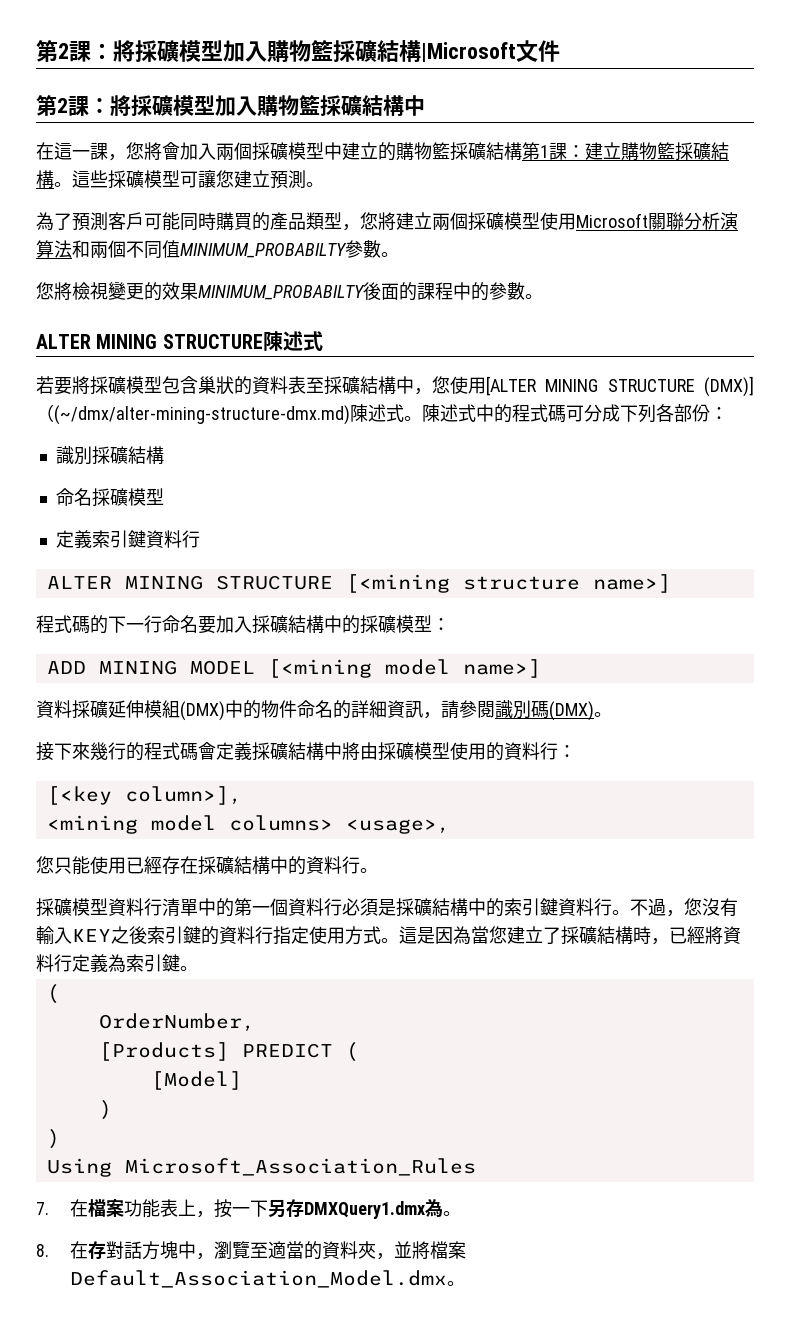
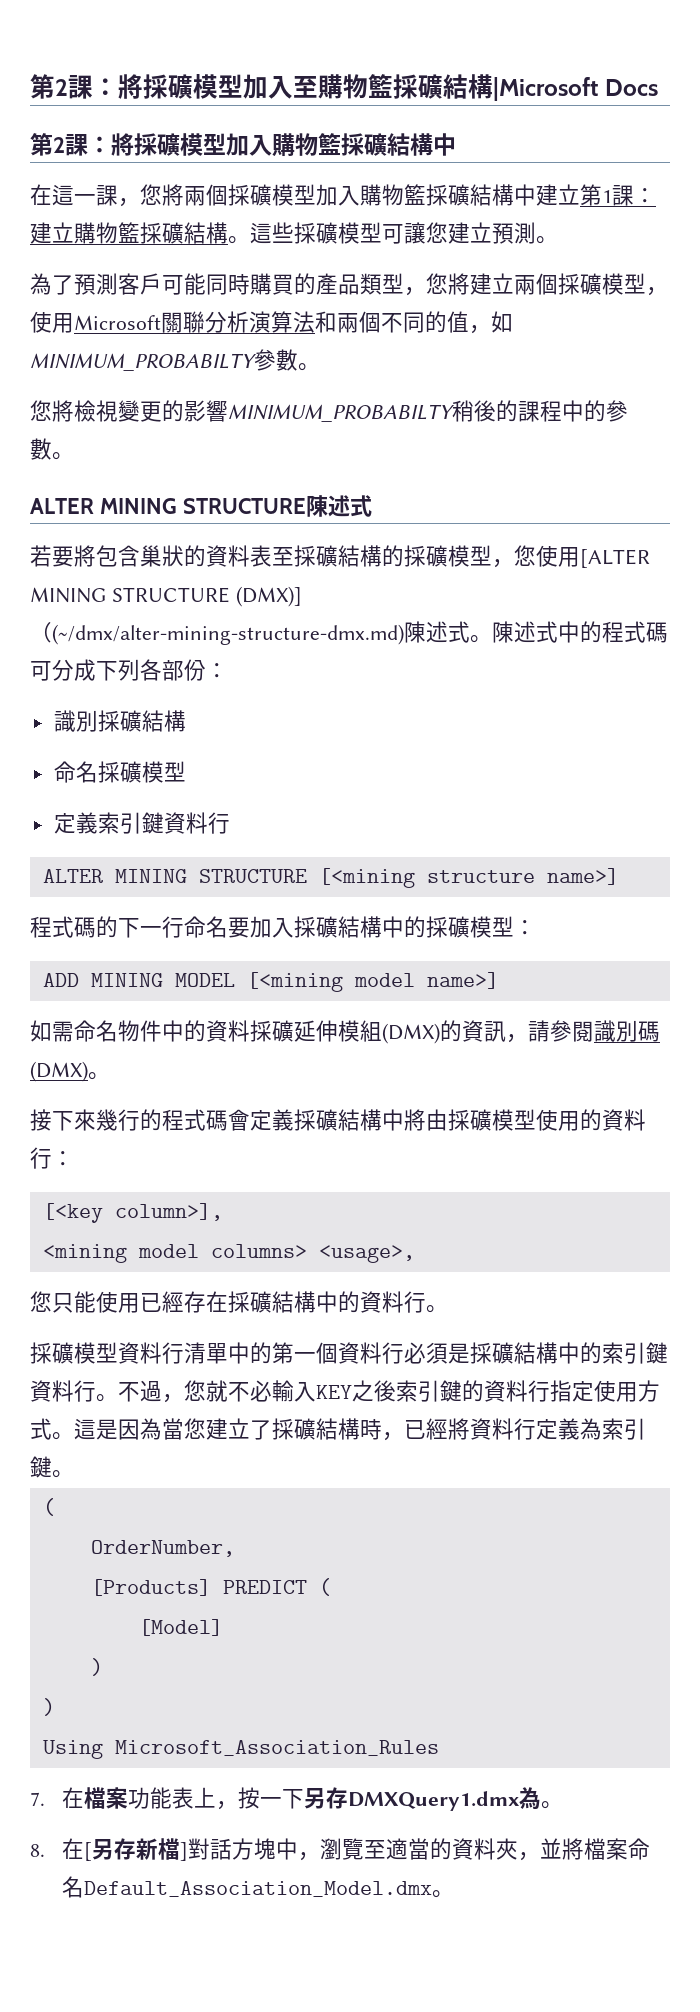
- 第2課：將採礦模型加入購物籃採礦結構|Microsoft文件
+ 第2課：將採礦模型加入至購物籃採礦結構|Microsoft Docs
- 在這一課，您將會加入兩個採礦模型中建立的購物籃採礦結構第1課：建立購物籃採礦結構。
+ 在這一課，您將兩個採礦模型加入購物籃採礦結構中建立第1課：建立購物籃採礦結構。
- 為了預測客戶可能同時購買的產品類型，您將建立兩個採礦模型使用Microsoft關聯分析演算法和兩個不同值MINIMUM_PROBABILTY參數。
+ 為了預測客戶可能同時購買的產品類型，您將建立兩個採礦模型，使用Microsoft關聯分析演算法和兩個不同的值，如MINIMUM_PROBABILTY參數。
- 您將檢視變更的效果MINIMUM_PROBABILTY後面的課程中的參數。
+ 您將檢視變更的影響MINIMUM_PROBABILTY稍後的課程中的參數。
- 若要將採礦模型包含巢狀的資料表至採礦結構中，您使用[ALTER MINING STRUCTURE (DMX)]（(~/dmx/alter-mining-structure-dmx.md)陳述式。
+ 若要將包含巢狀的資料表至採礦結構的採礦模型，您使用[ALTER MINING STRUCTURE (DMX)]（(~/dmx/alter-mining-structure-dmx.md)陳述式。
- 資料採礦延伸模組(DMX)中的物件命名的詳細資訊，請參閱識別碼(DMX)。
+ 如需命名物件中的資料採礦延伸模組(DMX)的資訊，請參閱識別碼(DMX)。
- 不過，您沒有輸入KEY之後索引鍵的資料行指定使用方式。
+ 不過，您就不必輸入KEY之後索引鍵的資料行指定使用方式。
- 8.在存對話方塊中，瀏覽至適當的資料夾，並將檔案Default_Association_Model.dmx。
+ 8.在[另存新檔]對話方塊中，瀏覽至適當的資料夾，並將檔案命名Default_Association_Model.dmx。

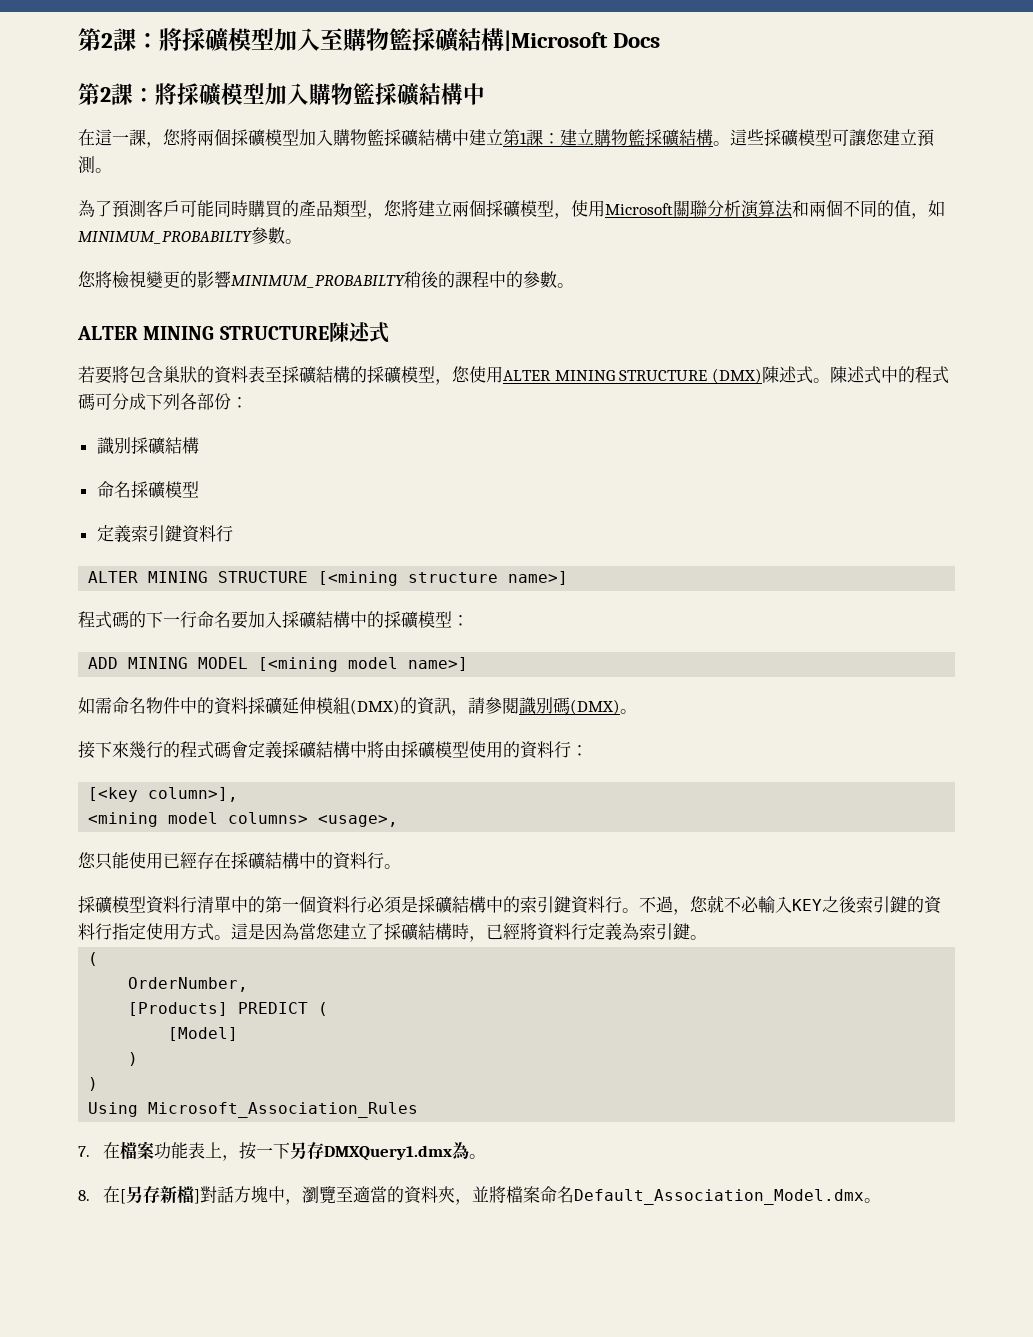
- 若要將包含巢狀的資料表至採礦結構的採礦模型，您使用[ALTER MINING STRUCTURE (DMX)]（(~/dmx/alter-mining-structure-dmx.md)陳述式。
+ 若要將包含巢狀的資料表至採礦結構的採礦模型，您使用ALTER MINING STRUCTURE (DMX)陳述式。

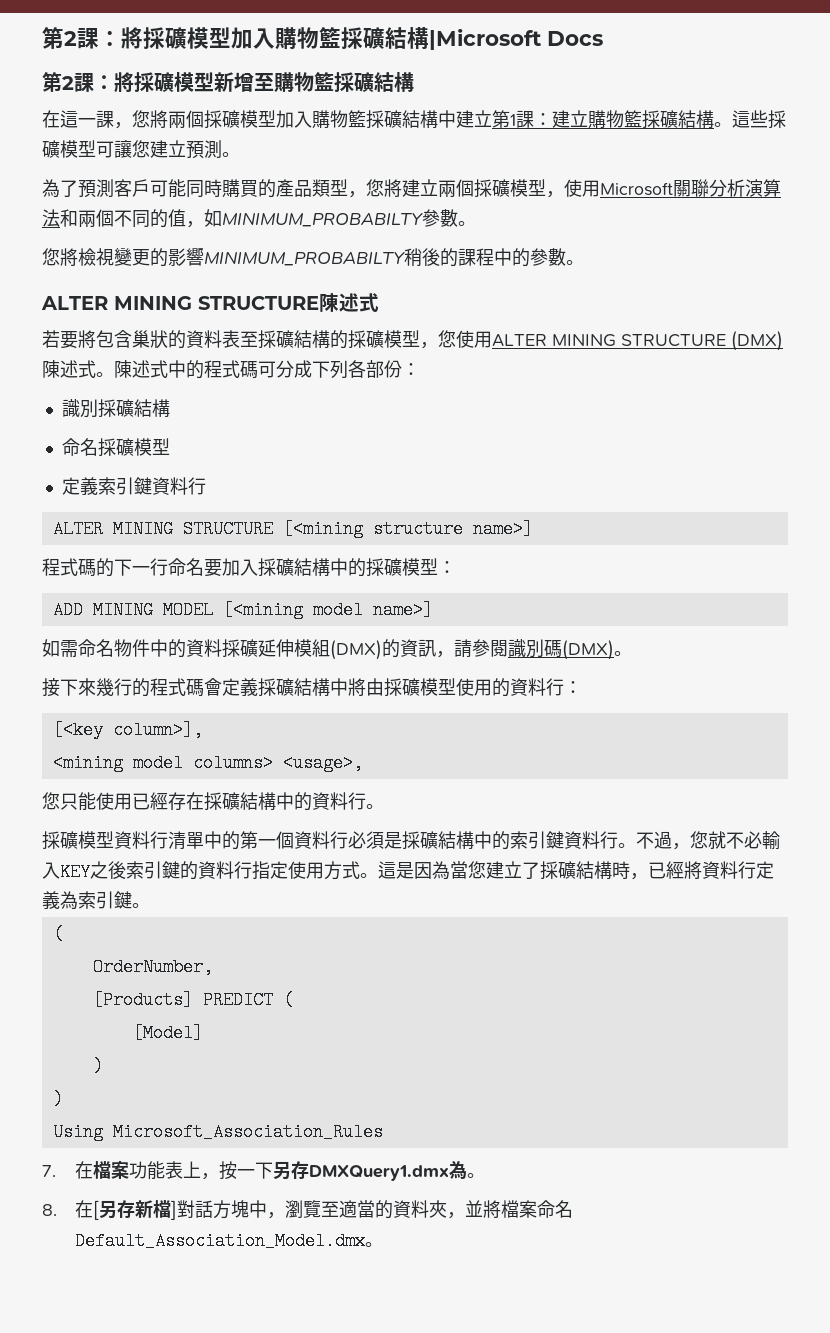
- 第2課：將採礦模型加入至購物籃採礦結構|Microsoft Docs
+ 第2課：將採礦模型加入購物籃採礦結構|Microsoft Docs
- 第2課：將採礦模型加入購物籃採礦結構中
+ 第2課：將採礦模型新增至購物籃採礦結構

